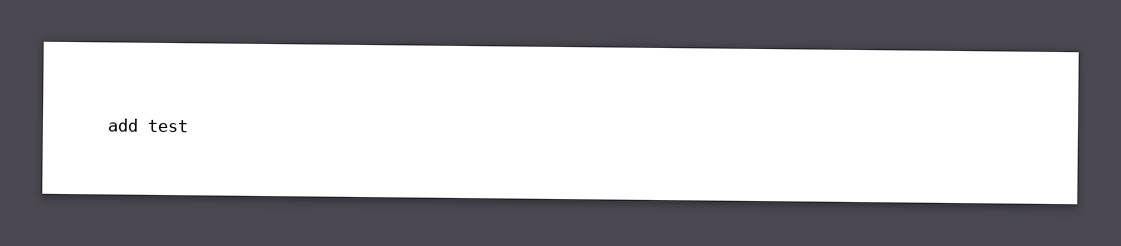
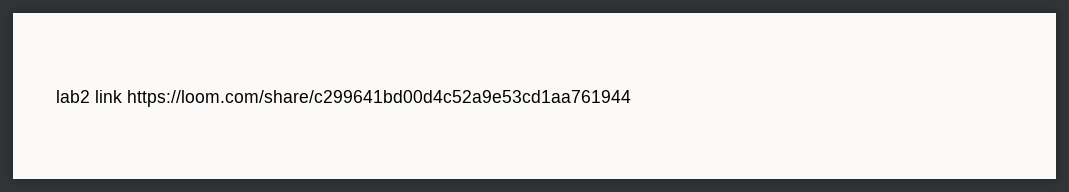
- add test
+ lab2 link https://loom.com/share/c299641bd00d4c52a9e53cd1aa761944

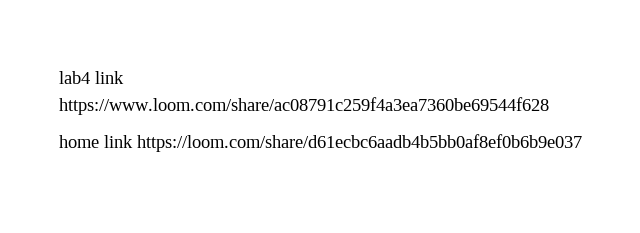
- lab2 link https://loom.com/share/c299641bd00d4c52a9e53cd1aa761944
+ lab4 link https://www.loom.com/share/ac08791c259f4a3ea7360be69544f628
+ home link https://loom.com/share/d61ecbc6aadb4b5bb0af8ef0b6b9e037

